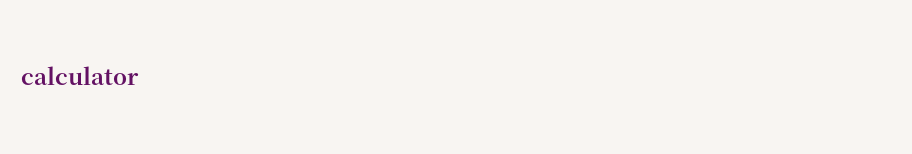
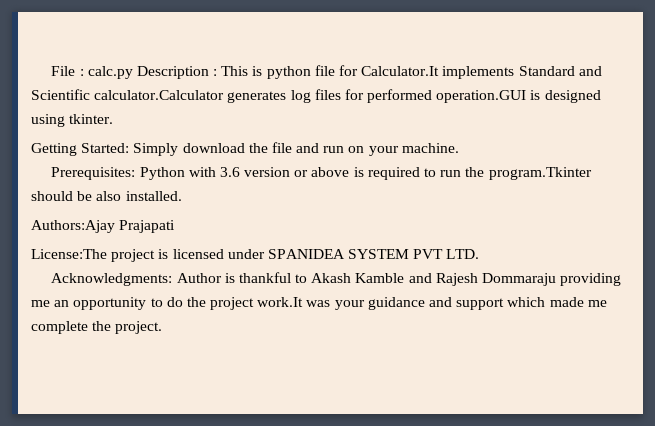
- calculator
+ File : calc.py Description : This is python file for Calculator.It implements Standard and Scientific calculator.Calculator generates log files for performed operation.GUI is designed using tkinter.
+ Getting Started: Simply download the file and run on your machine.
+ Prerequisites: Python with 3.6 version or above is required to run the program.Tkinter should be also installed.
+ Authors:Ajay Prajapati
+ License:The project is licensed under SPANIDEA SYSTEM PVT LTD.
+ Acknowledgments: Author is thankful to Akash Kamble and Rajesh Dommaraju providing me an opportunity to do the project work.It was your guidance and support which made me complete the project.

